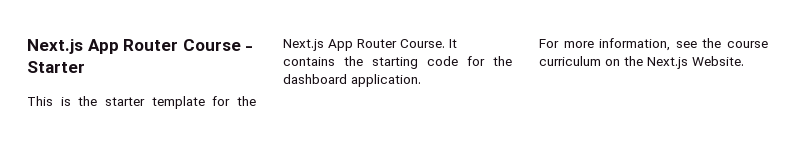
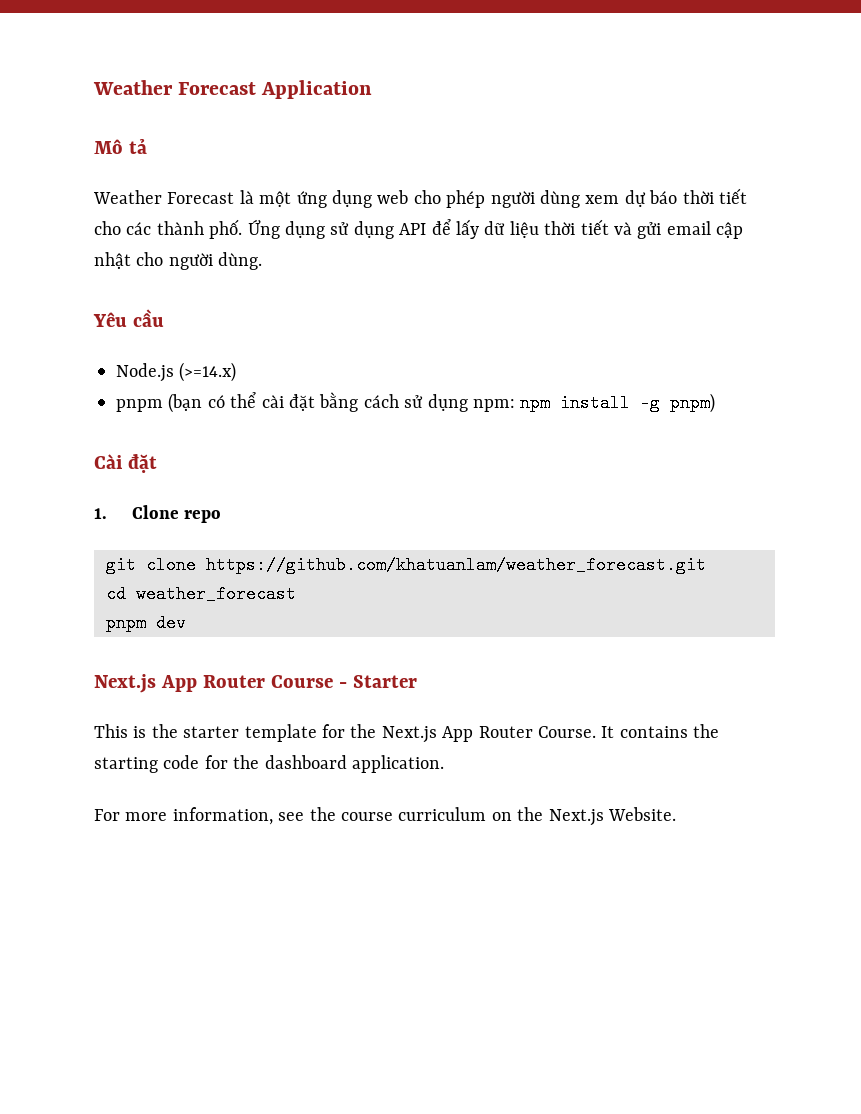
+ Weather Forecast Application
+ Mô tả
+ Weather Forecast là một ứng dụng web cho phép người dùng xem dự báo thời tiết cho các thành phố. Ứng dụng sử dụng API để lấy dữ liệu thời tiết và gửi email cập nhật cho người dùng.
+ Yêu cầu
+ Node.js (>=14.x)
+ pnpm (bạn có thể cài đặt bằng cách sử dụng npm: npm install -g pnpm)
+ Cài đặt
+ 1. Clone repo
+ git clone https://github.com/khatuanlam/weather_forecast.git
+ cd weather_forecast
+ pnpm dev

